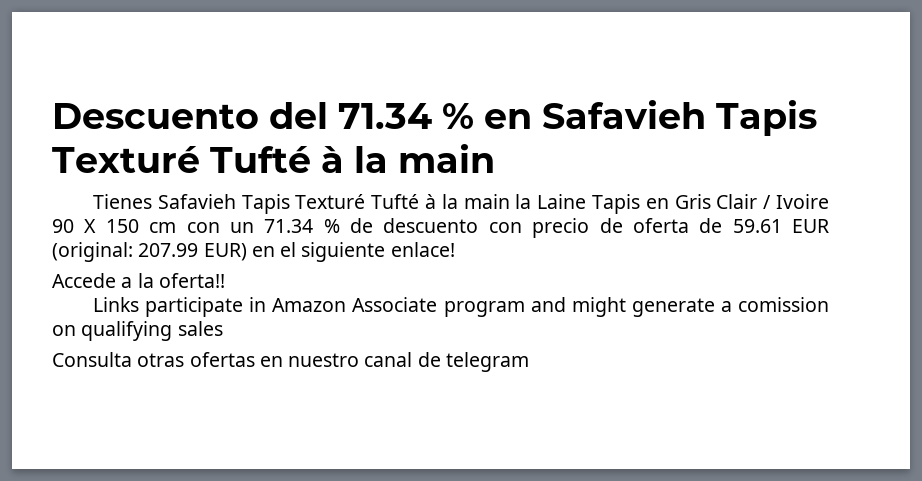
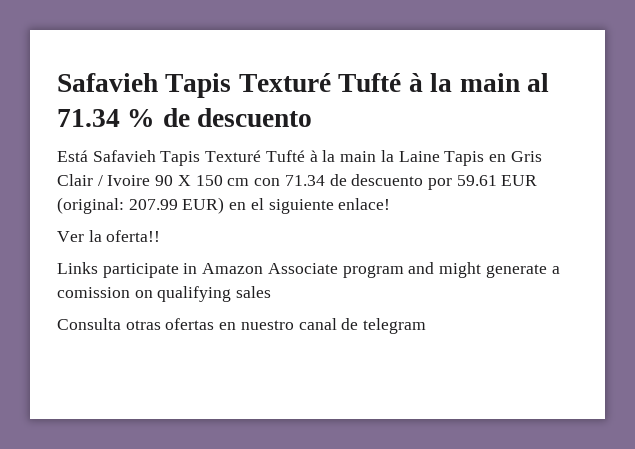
- Descuento del 71.34 % en Safavieh Tapis Texturé Tufté à la main
- Tienes Safavieh Tapis Texturé Tufté à la main la Laine Tapis en Gris Clair / Ivoire 90 X 150 cm con un 71.34 % de descuento con precio de oferta de 59.61 EUR (original: 207.99 EUR) en el siguiente enlace!
+ Safavieh Tapis Texturé Tufté à la main al 71.34 % de descuento
+ Está Safavieh Tapis Texturé Tufté à la main la Laine Tapis en Gris Clair / Ivoire 90 X 150 cm con 71.34 de descuento por 59.61 EUR (original: 207.99 EUR) en el siguiente enlace!
- Accede a la oferta!!
+ Ver la oferta!!

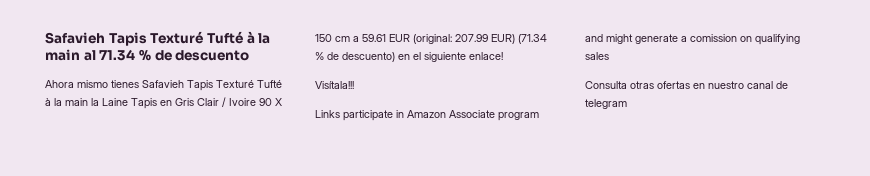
- Está Safavieh Tapis Texturé Tufté à la main la Laine Tapis en Gris Clair / Ivoire 90 X 150 cm con 71.34 de descuento por 59.61 EUR (original: 207.99 EUR) en el siguiente enlace!
+ Ahora mismo tienes Safavieh Tapis Texturé Tufté à la main la Laine Tapis en Gris Clair / Ivoire 90 X 150 cm a 59.61 EUR (original: 207.99 EUR) (71.34 % de descuento) en el siguiente enlace!
- Ver la oferta!!
+ Visítala!!!

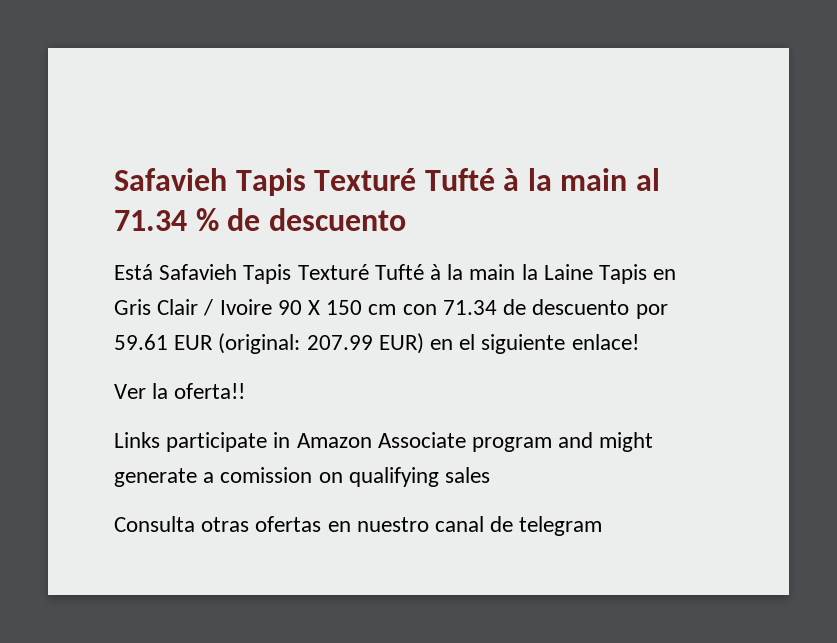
- Ahora mismo tienes Safavieh Tapis Texturé Tufté à la main la Laine Tapis en Gris Clair / Ivoire 90 X 150 cm a 59.61 EUR (original: 207.99 EUR) (71.34 % de descuento) en el siguiente enlace!
+ Está Safavieh Tapis Texturé Tufté à la main la Laine Tapis en Gris Clair / Ivoire 90 X 150 cm con 71.34 de descuento por 59.61 EUR (original: 207.99 EUR) en el siguiente enlace!
- Visítala!!!
+ Ver la oferta!!

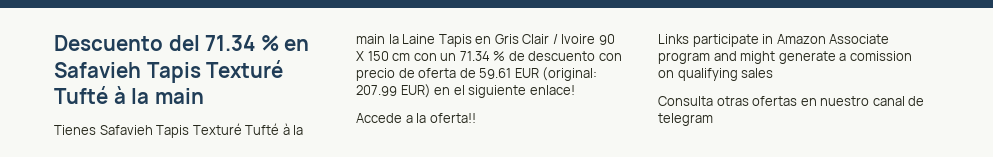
- Safavieh Tapis Texturé Tufté à la main al 71.34 % de descuento
- Está Safavieh Tapis Texturé Tufté à la main la Laine Tapis en Gris Clair / Ivoire 90 X 150 cm con 71.34 de descuento por 59.61 EUR (original: 207.99 EUR) en el siguiente enlace!
+ Descuento del 71.34 % en Safavieh Tapis Texturé Tufté à la main
+ Tienes Safavieh Tapis Texturé Tufté à la main la Laine Tapis en Gris Clair / Ivoire 90 X 150 cm con un 71.34 % de descuento con precio de oferta de 59.61 EUR (original: 207.99 EUR) en el siguiente enlace!
- Ver la oferta!!
+ Accede a la oferta!!

